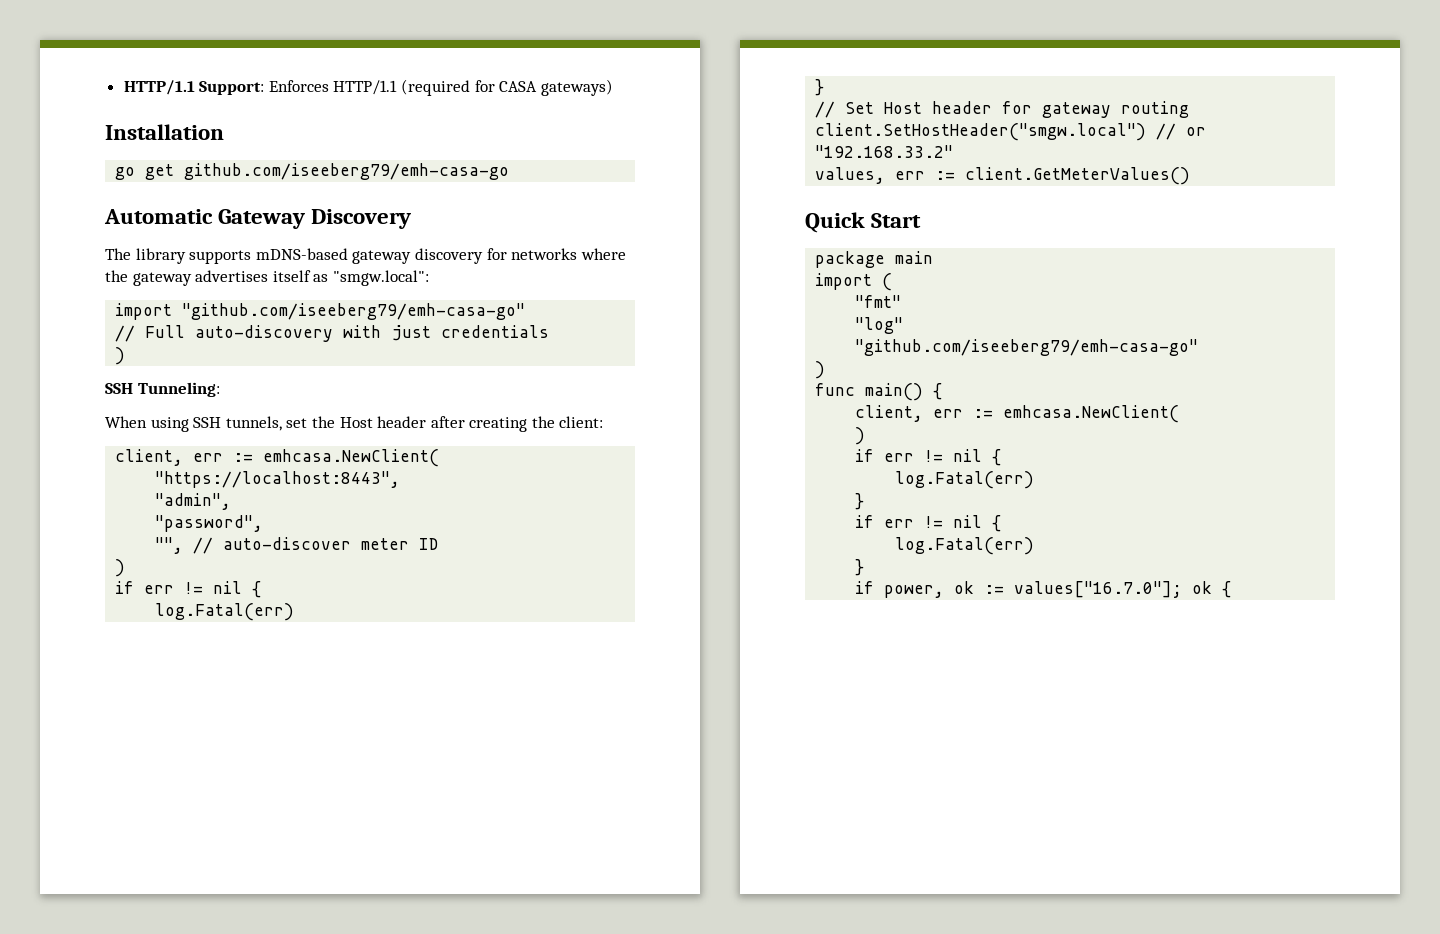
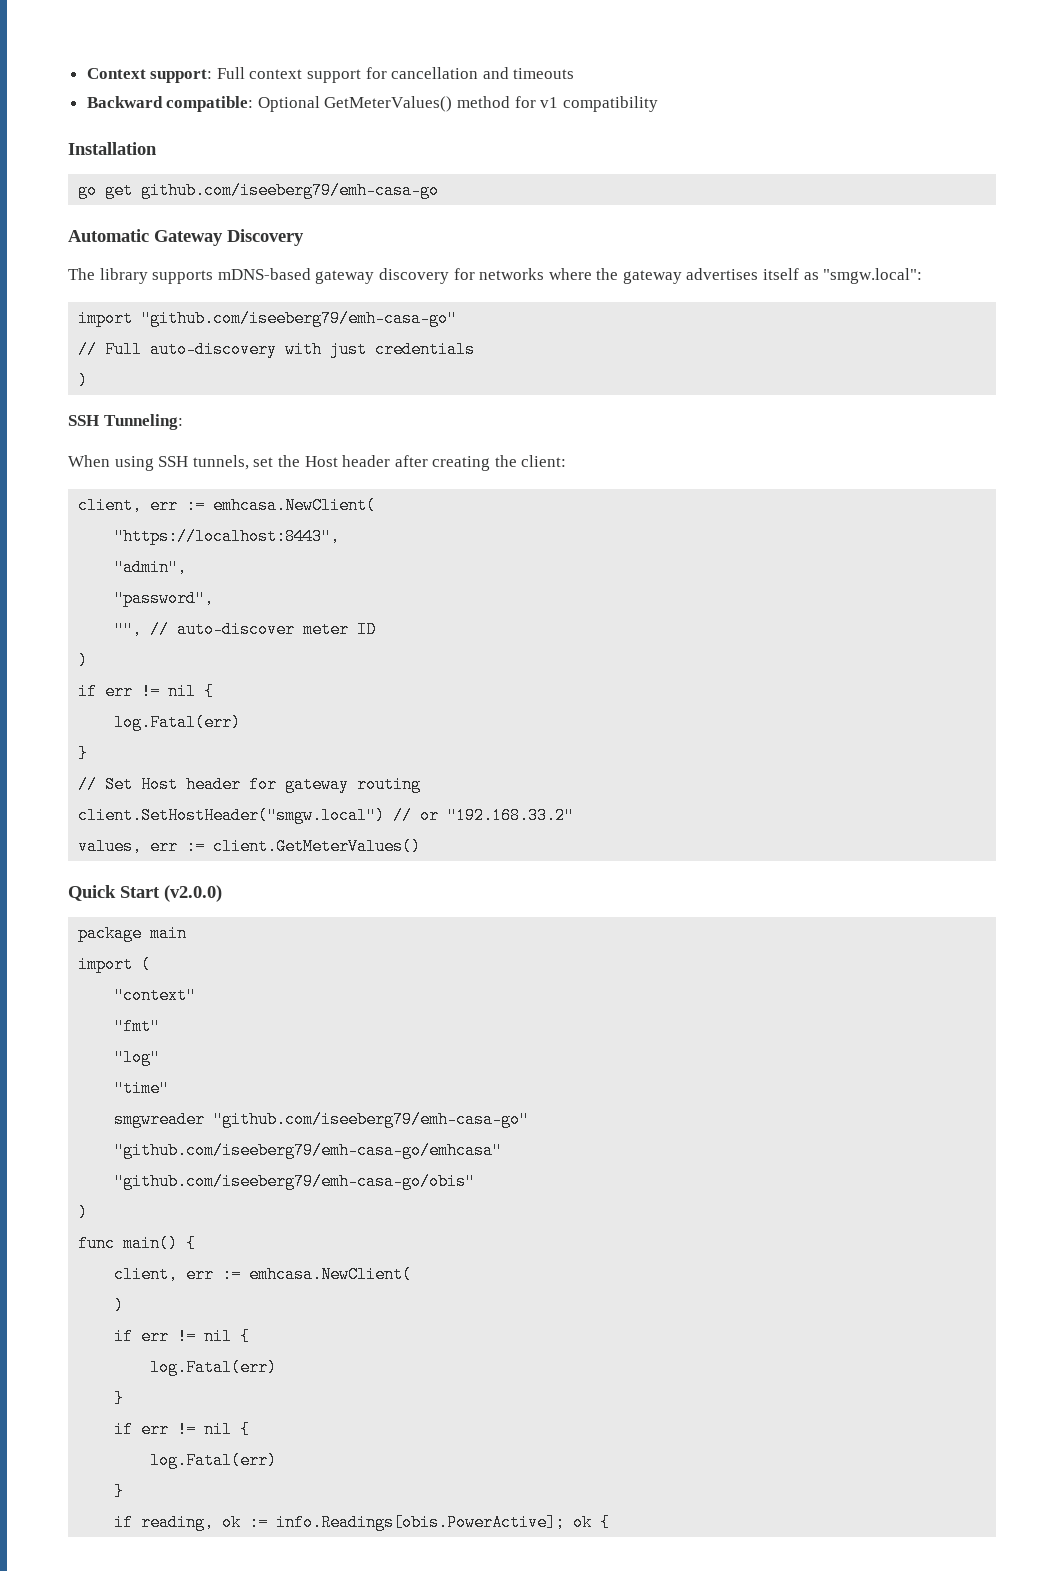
- HTTP/1.1 Support: Enforces HTTP/1.1 (required for CASA gateways)
+ Context support: Full context support for cancellation and timeouts
+ Backward compatible: Optional GetMeterValues() method for v1 compatibility
- Quick Start
+ Quick Start (v2.0.0)
+ "context"
  "log"
- "github.com/iseeberg79/emh-casa-go"
+ "time"
+ smgwreader "github.com/iseeberg79/emh-casa-go"
+ "github.com/iseeberg79/emh-casa-go/emhcasa"
+ "github.com/iseeberg79/emh-casa-go/obis"
- if power, ok := values["16.7.0"]; ok {
+ if reading, ok := info.Readings[obis.PowerActive]; ok {

